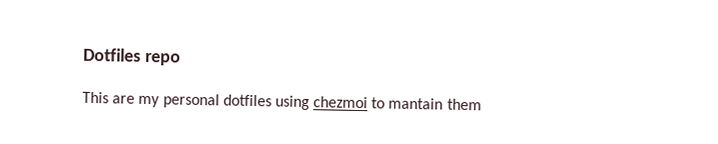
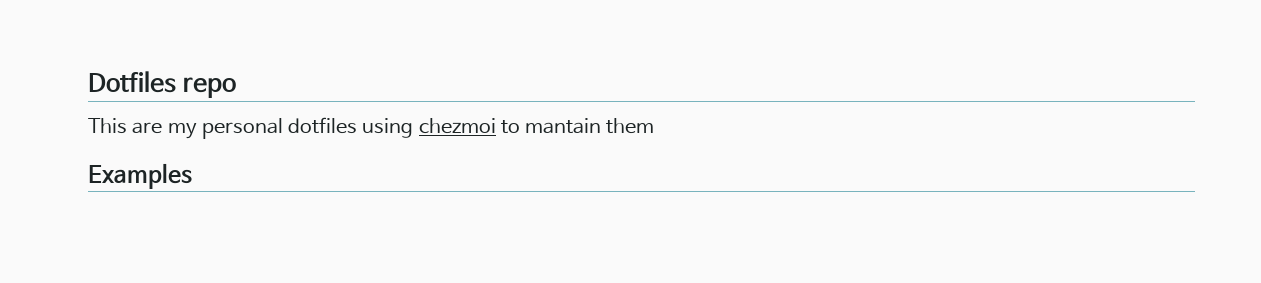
+ Examples

